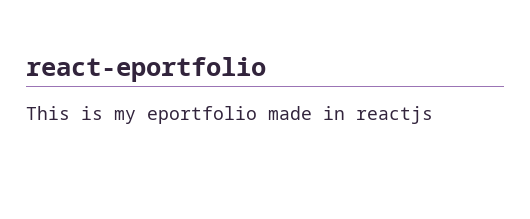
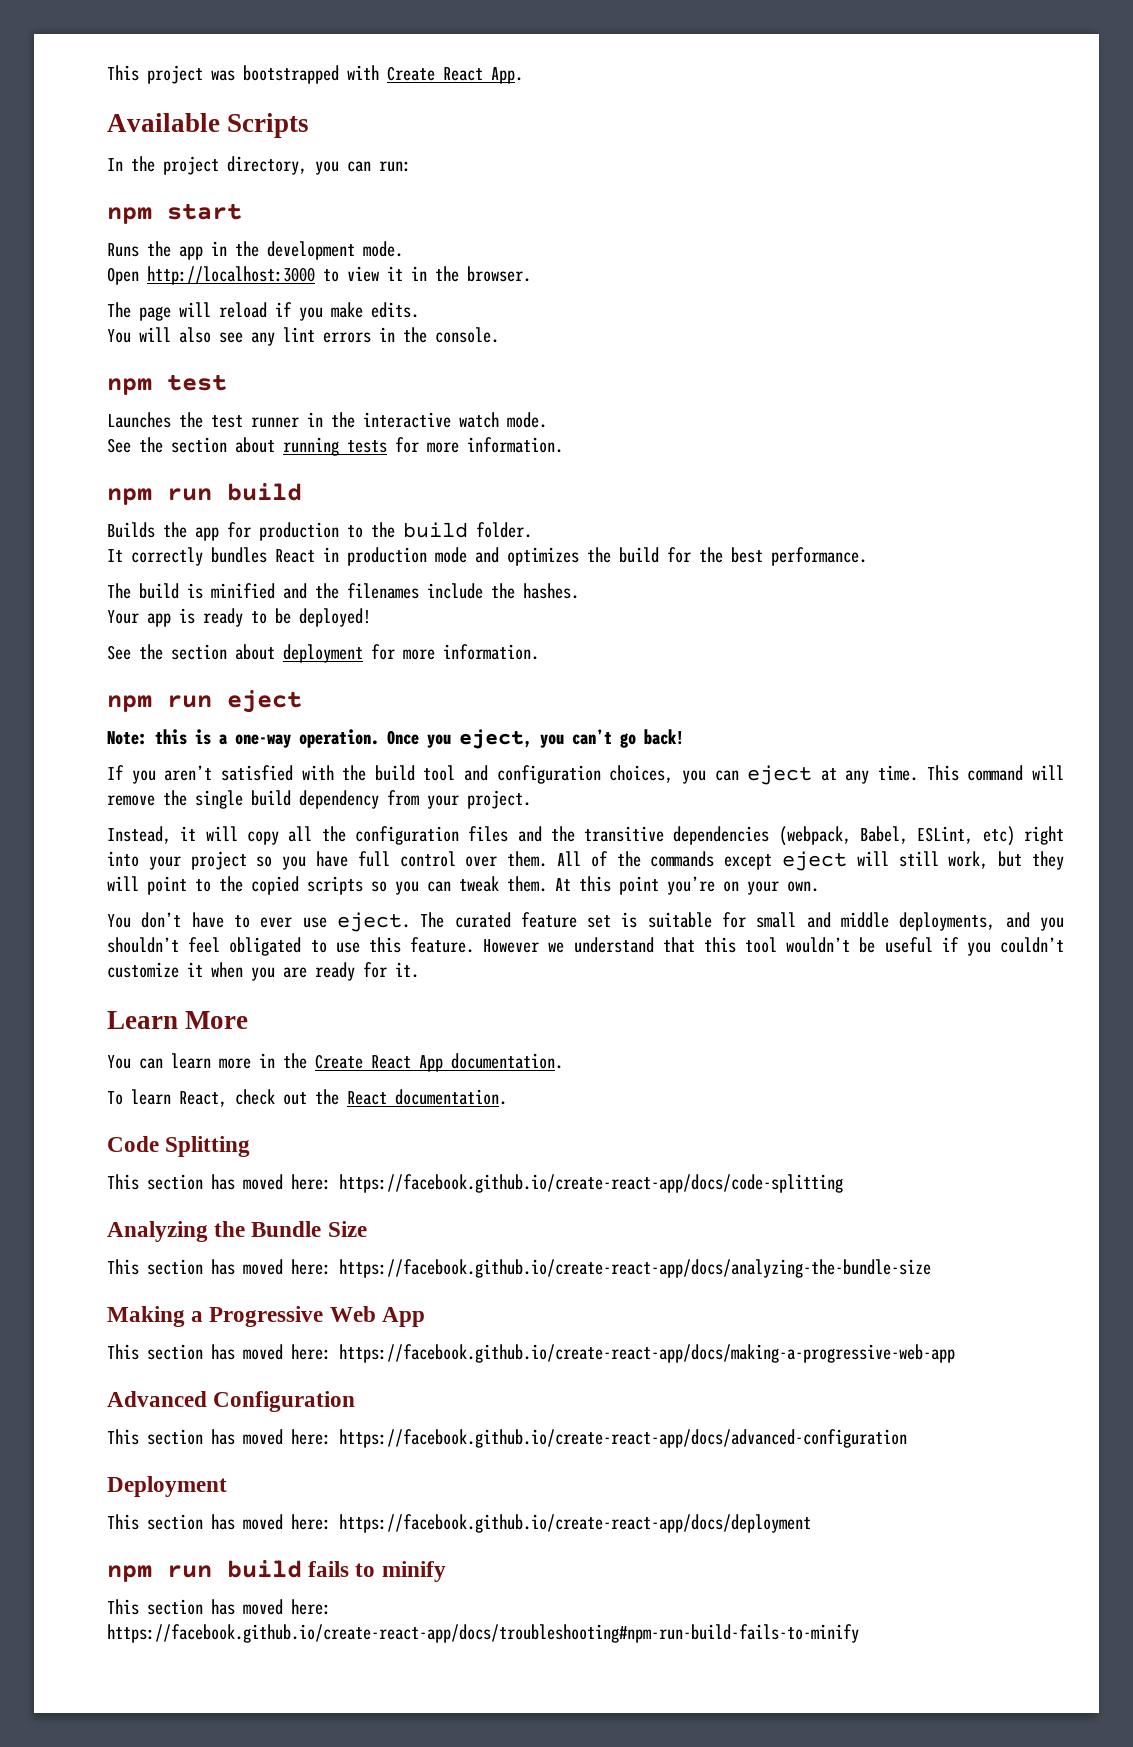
- react-eportfolio
- This is my eportfolio made in reactjs
+ This project was bootstrapped with Create React App.
+ Available Scripts
+ In the project directory, you can run:
+ npm start
+ Runs the app in the development mode.
+ Open http://localhost:3000 to view it in the browser.
+ The page will reload if you make edits.
+ You will also see any lint errors in the console.
+ npm test
+ Launches the test runner in the interactive watch mode.
+ See the section about running tests for more information.
+ npm run build
+ Builds the app for production to the build folder.
+ It correctly bundles React in production mode and optimizes the build for the best performance.
+ The build is minified and the filenames include the hashes.
+ Your app is ready to be deployed!
+ See the section about deployment for more information.
+ npm run eject
+ Note: this is a one-way operation. Once you eject, you can’t go back!
+ If you aren’t satisfied with the build tool and configuration choices, you can eject at any time. This command will remove the single build dependency from your project.
+ Instead, it will copy all the configuration files and the transitive dependencies (webpack, Babel, ESLint, etc) right into your project so you have full control over them. All of the commands except eject will still work, but they will point to the copied scripts so you can tweak them. At this point you’re on your own.
+ You don’t have to ever use eject. The curated feature set is suitable for small and middle deployments, and you shouldn’t feel obligated to use this feature. However we understand that this tool wouldn’t be useful if you couldn’t customize it when you are ready for it.
+ Learn More
+ You can learn more in the Create React App documentation.
+ To learn React, check out the React documentation.
+ Code Splitting
+ This section has moved here: https://facebook.github.io/create-react-app/docs/code-splitting
+ Analyzing the Bundle Size
+ This section has moved here: https://facebook.github.io/create-react-app/docs/analyzing-the-bundle-size
+ Making a Progressive Web App
+ This section has moved here: https://facebook.github.io/create-react-app/docs/making-a-progressive-web-app
+ Advanced Configuration
+ This section has moved here: https://facebook.github.io/create-react-app/docs/advanced-configuration
+ Deployment
+ This section has moved here: https://facebook.github.io/create-react-app/docs/deployment
+ npm run build fails to minify
+ This section has moved here: https://facebook.github.io/create-react-app/docs/troubleshooting#npm-run-build-fails-to-minify

